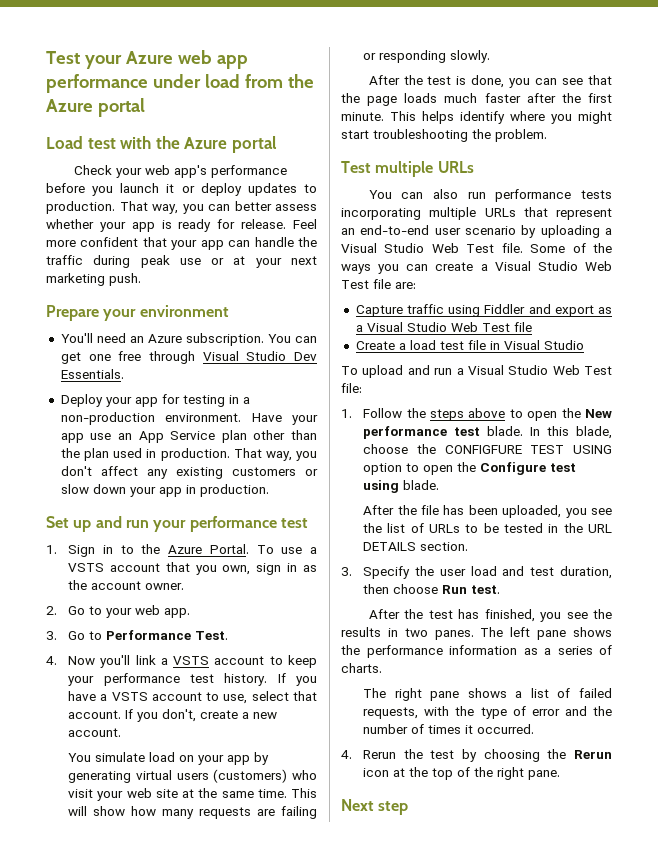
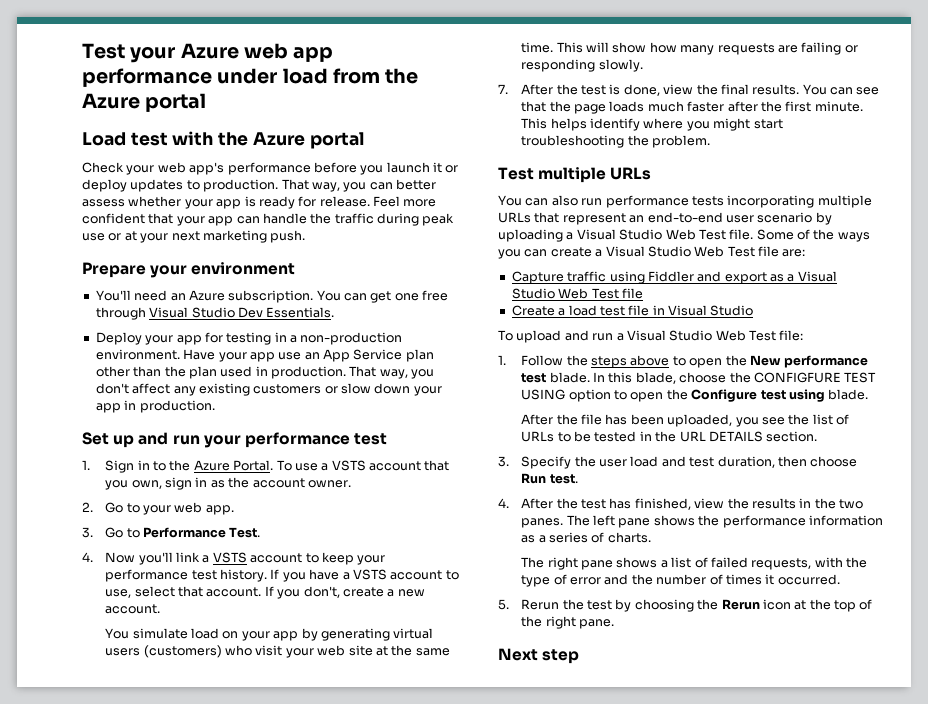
- After the test is done, you can see that the page loads much faster after the first minute.
+ 7. After the test is done, view the final results. You can see that the page loads much faster after the first minute.
- After the test has finished, you see the results in two panes.
+ 4. After the test has finished, view the results in the two panes.
- 4. Rerun the test by choosing the Rerun icon at the top of the right pane.
+ 5. Rerun the test by choosing the Rerun icon at the top of the right pane.

